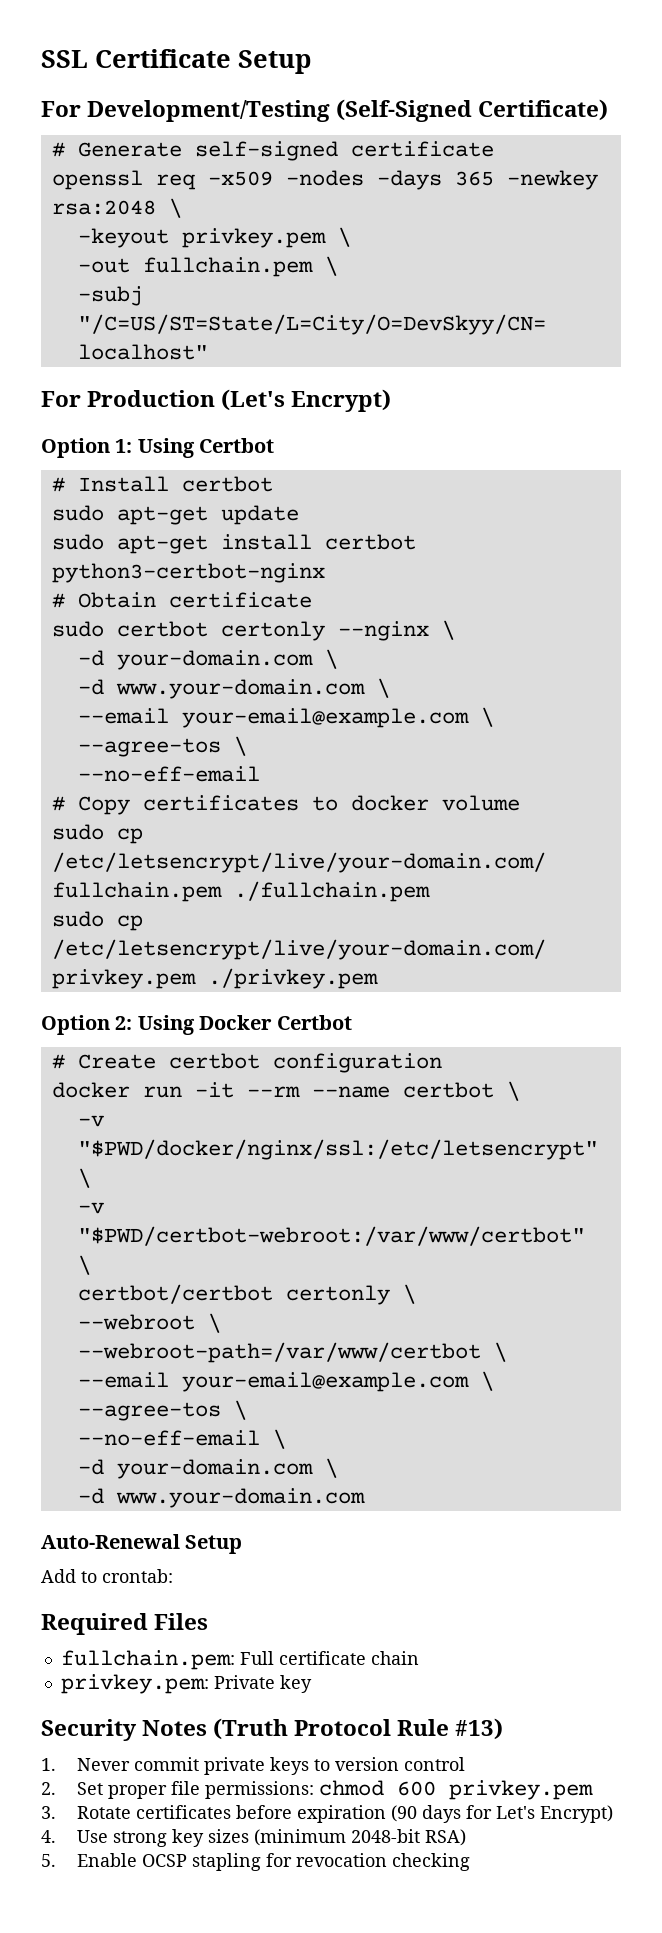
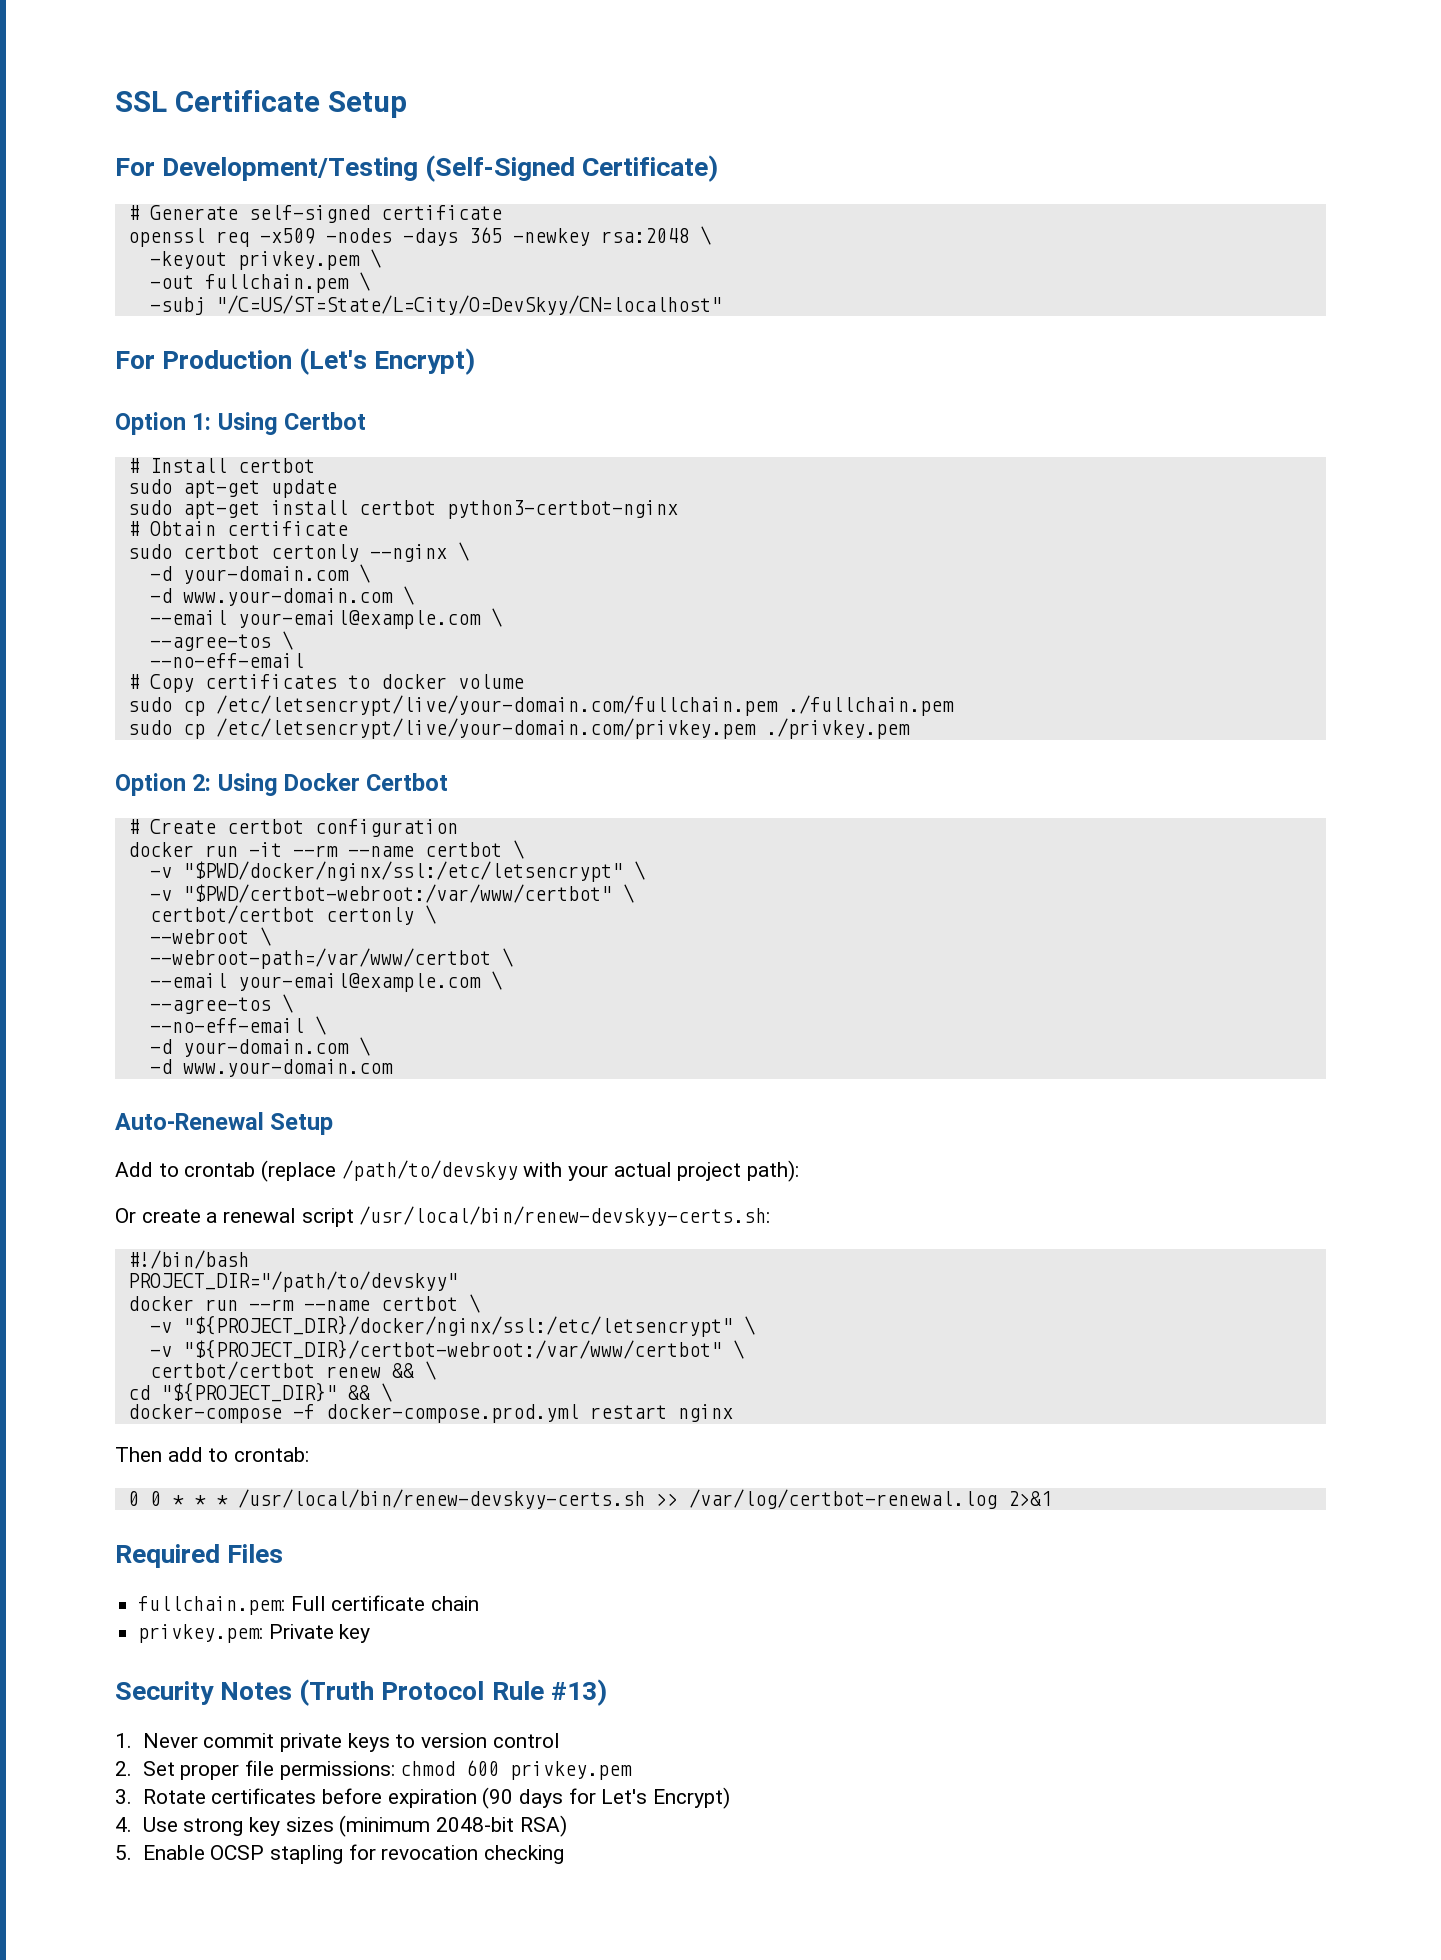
- Add to crontab:
+ Add to crontab (replace /path/to/devskyy with your actual project path):
+ Or create a renewal script /usr/local/bin/renew-devskyy-certs.sh:
+ #!/bin/bash
+ PROJECT_DIR="/path/to/devskyy"
+ docker run --rm --name certbot \
+ -v "${PROJECT_DIR}/docker/nginx/ssl:/etc/letsencrypt" \
+ -v "${PROJECT_DIR}/certbot-webroot:/var/www/certbot" \
+ certbot/certbot renew && \
+ cd "${PROJECT_DIR}" && \
+ docker-compose -f docker-compose.prod.yml restart nginx
+ Then add to crontab:
+ 0 0 * * * /usr/local/bin/renew-devskyy-certs.sh >> /var/log/certbot-renewal.log 2>&1

